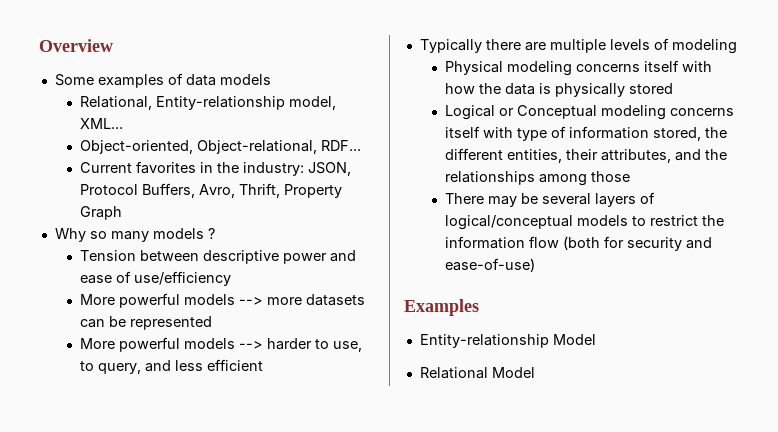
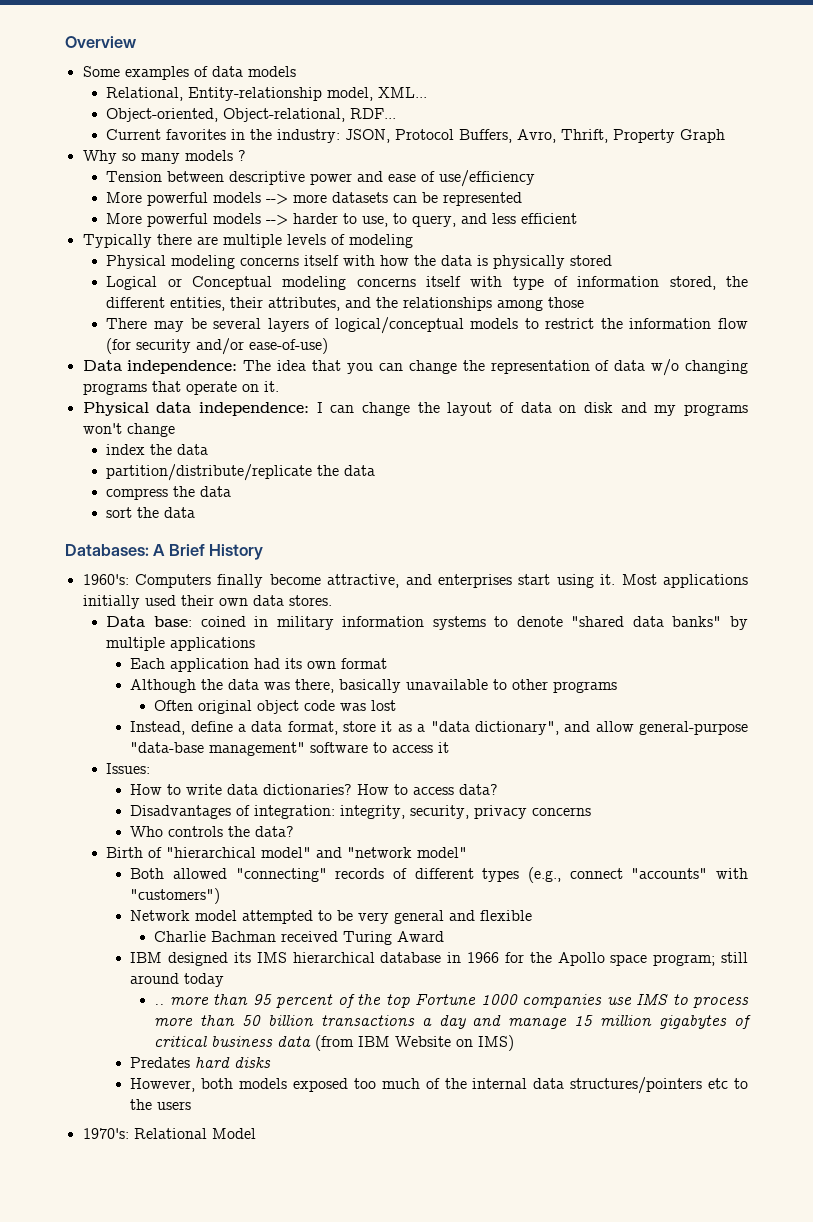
- There may be several layers of logical/conceptual models to restrict the information flow (both for security and ease-of-use)
- Examples
- Entity-relationship Model
- Relational Model
+ There may be several layers of logical/conceptual models to restrict the information flow (for security and/or ease-of-use)
+ Data independence: The idea that you can change the representation of data w/o changing programs that operate on it.
+ Physical data independence: I can change the layout of data on disk and my programs won't change
+ index the data
+ partition/distribute/replicate the data
+ compress the data
+ sort the data
+ Databases: A Brief History
+ 1960's: Computers finally become attractive, and enterprises start using it. Most applications initially used their own data stores.
+ Data base: coined in military information systems to denote "shared data banks" by multiple applications
+ Each application had its own format
+ Although the data was there, basically unavailable to other programs
+ Often original object code was lost
+ Instead, define a data format, store it as a "data dictionary", and allow general-purpose "data-base management" software to access it
+ Issues:
+ How to write data dictionaries? How to access data?
+ Disadvantages of integration: integrity, security, privacy concerns
+ Who controls the data?
+ Birth of "hierarchical model" and "network model"
+ Both allowed "connecting" records of different types (e.g., connect "accounts" with "customers")
+ Network model attempted to be very general and flexible
+ Charlie Bachman received Turing Award
+ IBM designed its IMS hierarchical database in 1966 for the Apollo space program; still around today
+ .. more than 95 percent of the top Fortune 1000 companies use IMS to process more than 50 billion transactions a day and manage 15 million gigabytes of critical business data (from IBM Website on IMS)
+ Predates hard disks
+ However, both models exposed too much of the internal data structures/pointers etc to the users
+ 1970's: Relational Model

